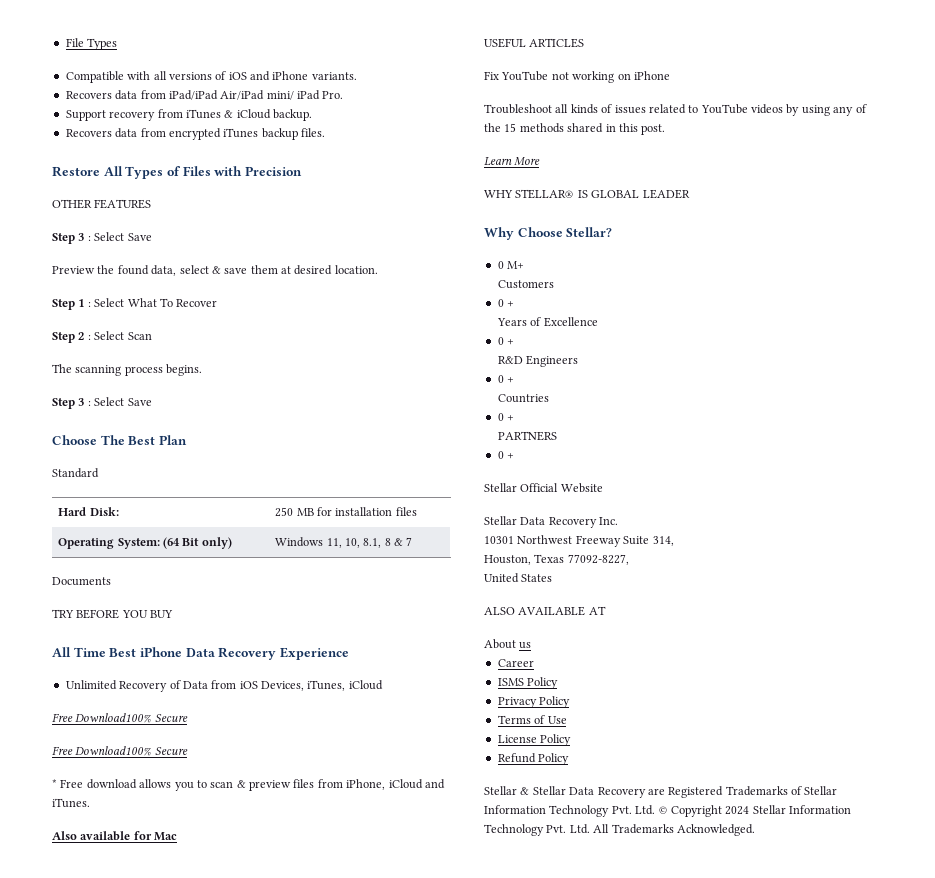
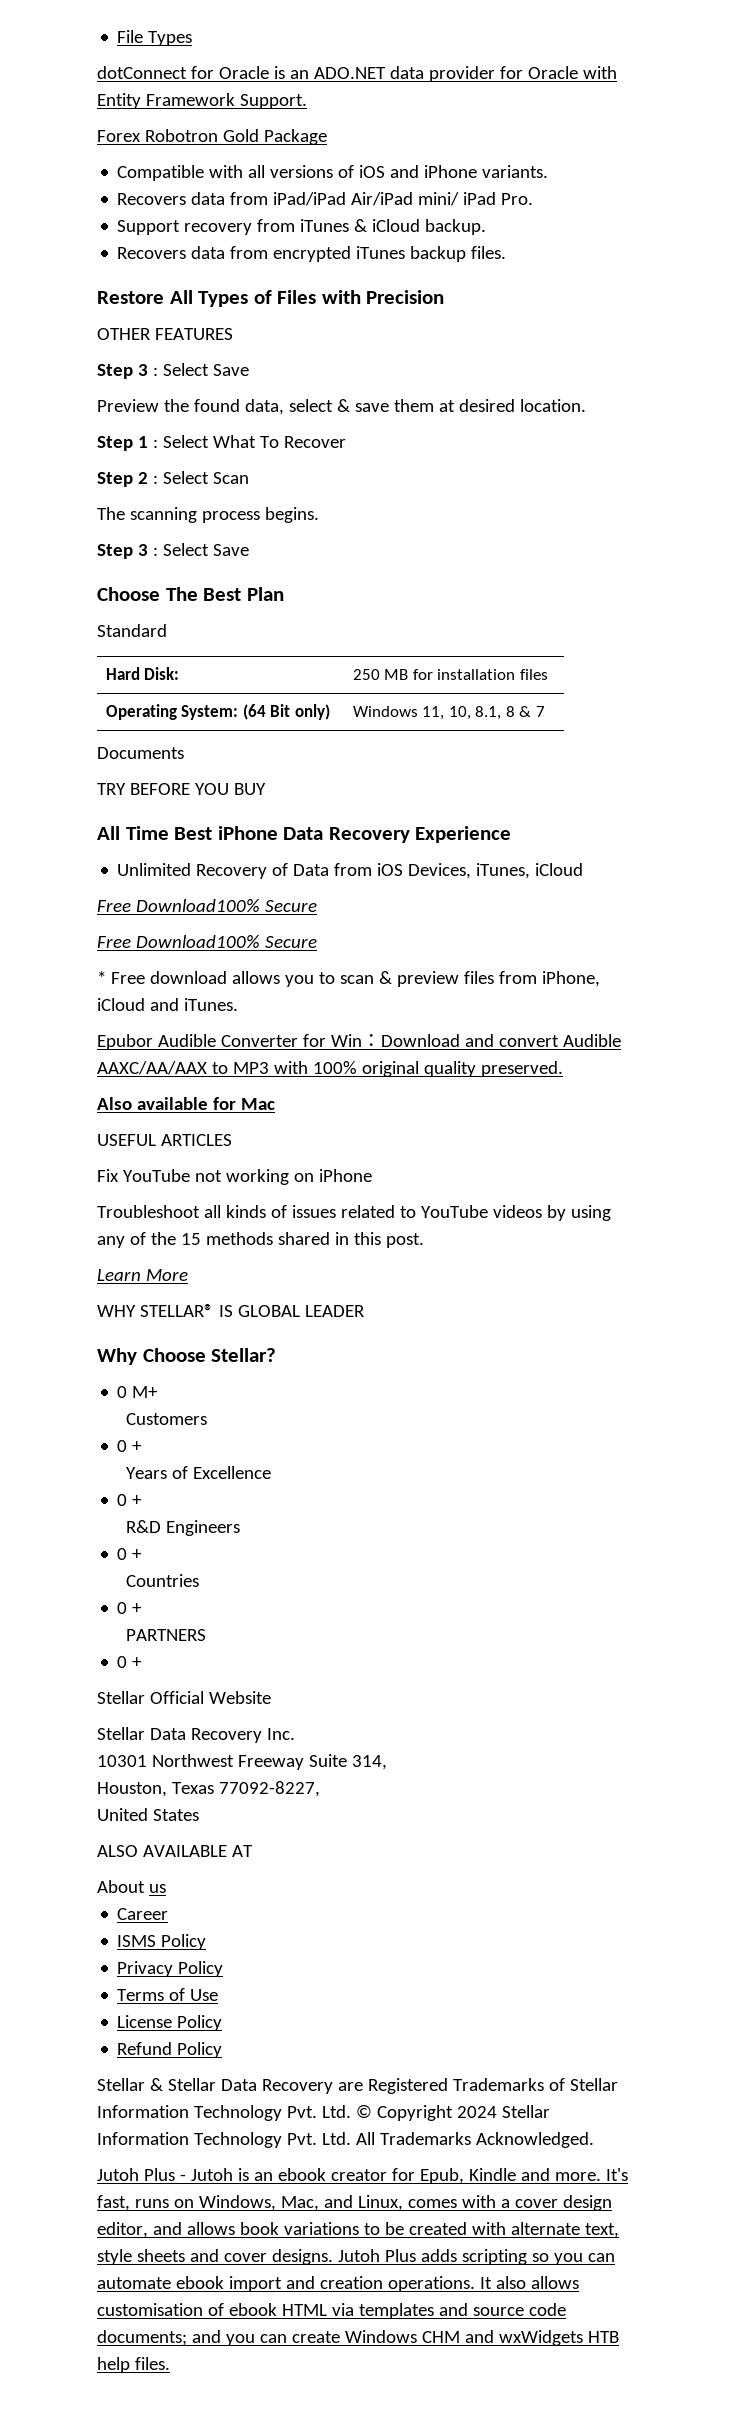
+ dotConnect for Oracle is an ADO.NET data provider for Oracle with Entity Framework Support.
+ Forex Robotron Gold Package
+ Epubor Audible Converter for Win：Download and convert Audible AAXC/AA/AAX to MP3 with 100% original quality preserved.
+ Jutoh Plus - Jutoh is an ebook creator for Epub, Kindle and more. It's fast, runs on Windows, Mac, and Linux, comes with a cover design editor, and allows book variations to be created with alternate text, style sheets and cover designs. Jutoh Plus adds scripting so you can automate ebook import and creation operations. It also allows customisation of ebook HTML via templates and source code documents; and you can create Windows CHM and wxWidgets HTB help files.

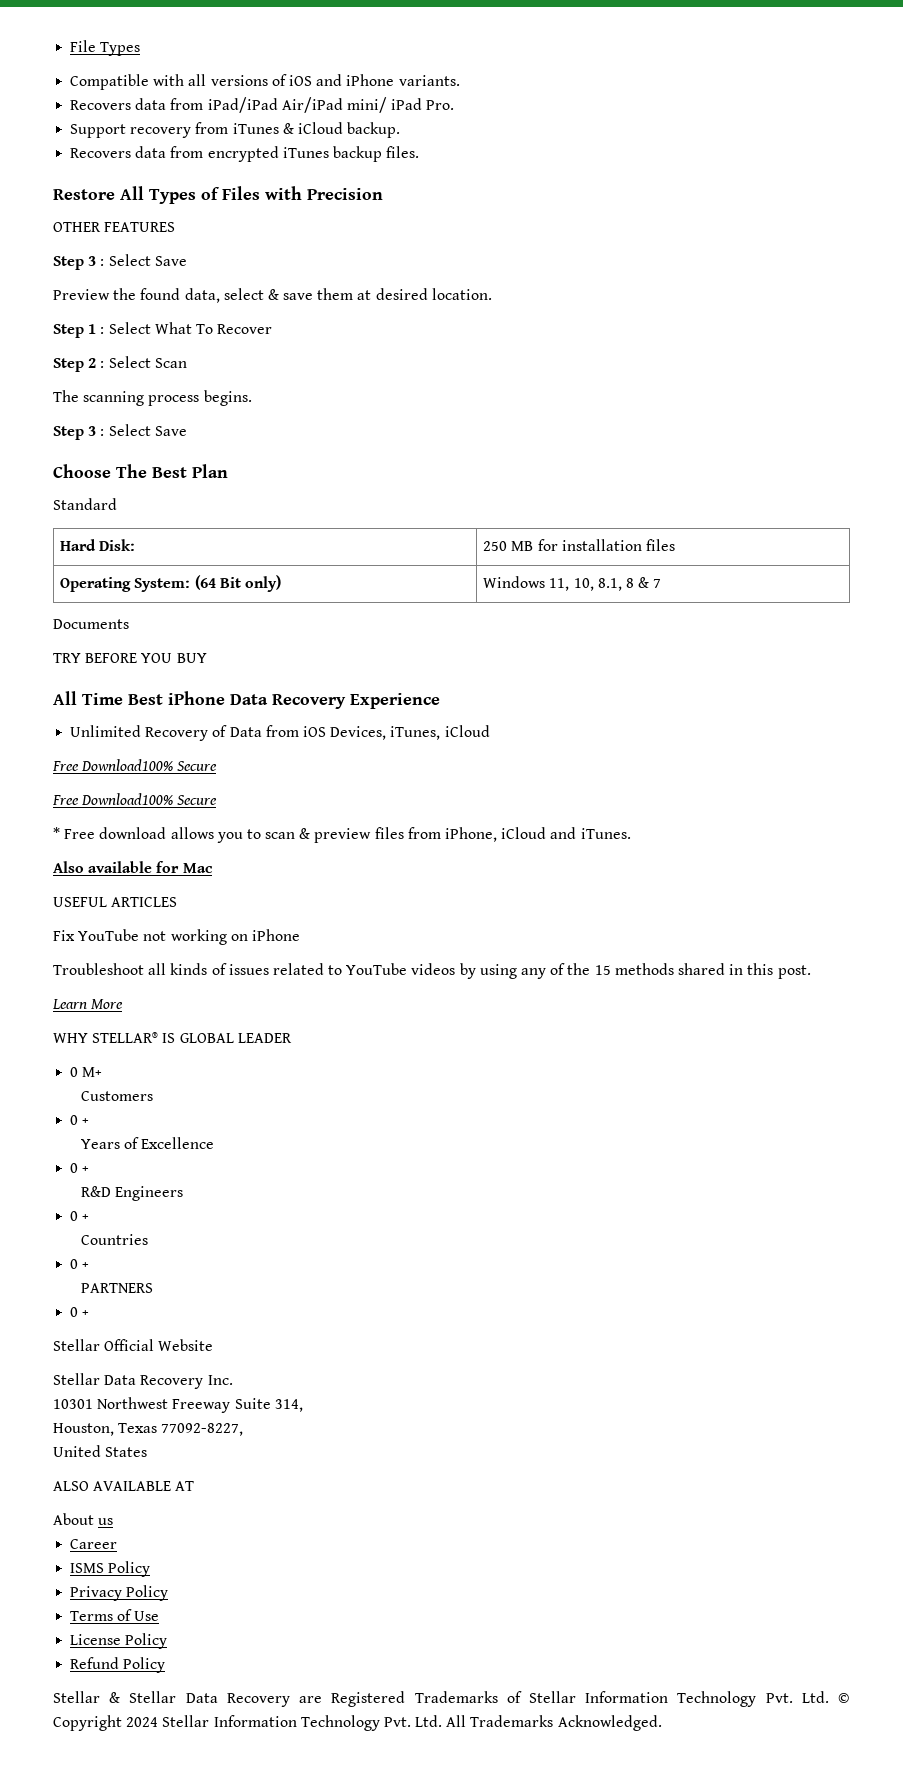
- dotConnect for Oracle is an ADO.NET data provider for Oracle with Entity Framework Support.
- Forex Robotron Gold Package
- Epubor Audible Converter for Win：Download and convert Audible AAXC/AA/AAX to MP3 with 100% original quality preserved.
- Why Choose Stellar?
- Jutoh Plus - Jutoh is an ebook creator for Epub, Kindle and more. It's fast, runs on Windows, Mac, and Linux, comes with a cover design editor, and allows book variations to be created with alternate text, style sheets and cover designs. Jutoh Plus adds scripting so you can automate ebook import and creation operations. It also allows customisation of ebook HTML via templates and source code documents; and you can create Windows CHM and wxWidgets HTB help files.

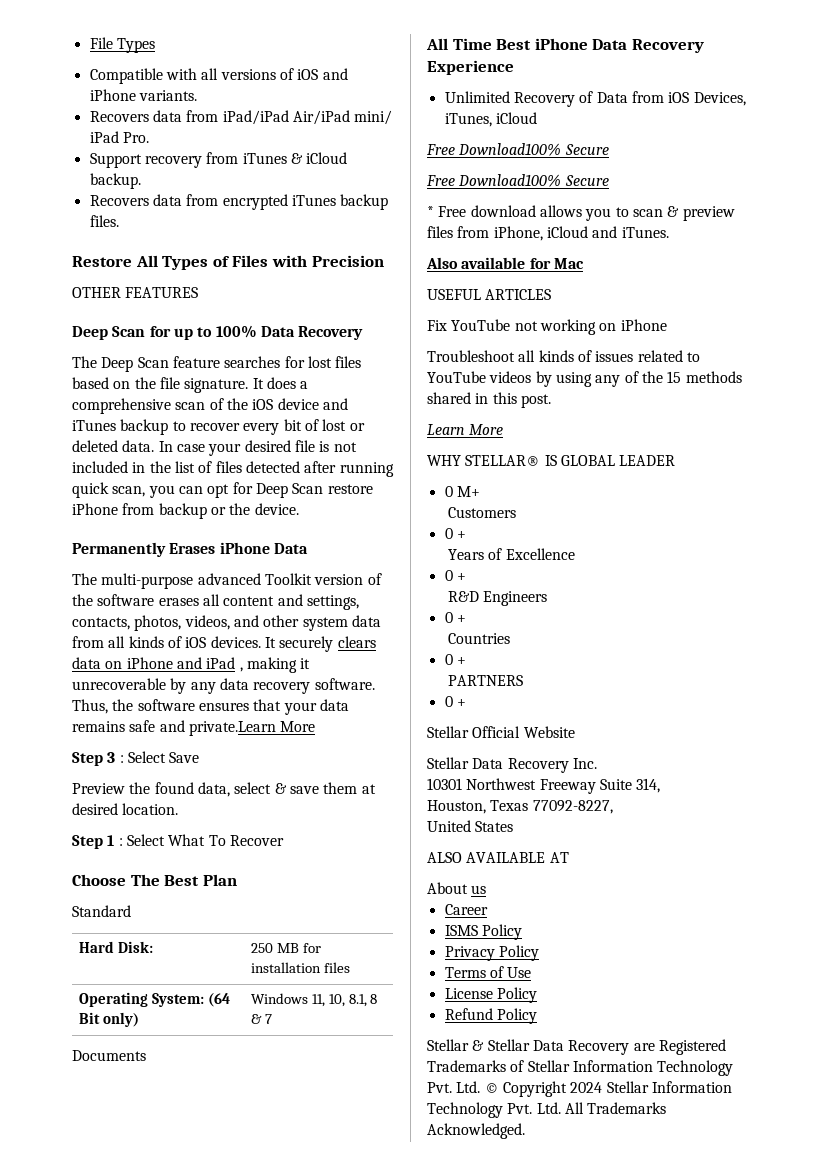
+ Deep Scan for up to 100% Data Recovery
+ The Deep Scan feature searches for lost files based on the file signature. It does a comprehensive scan of the iOS device and iTunes backup to recover every bit of lost or deleted data. In case your desired file is not included in the list of files detected after running quick scan, you can opt for Deep Scan restore iPhone from backup or the device.
+ Permanently Erases iPhone Data
+ The multi-purpose advanced Toolkit version of the software erases all content and settings, contacts, photos, videos, and other system data from all kinds of iOS devices. It securely clears data on iPhone and iPad , making it unrecoverable by any data recovery software. Thus, the software ensures that your data remains safe and private.Learn More
- Step 2 : Select Scan
- The scanning process begins.
- Step 3 : Select Save
- TRY BEFORE YOU BUY

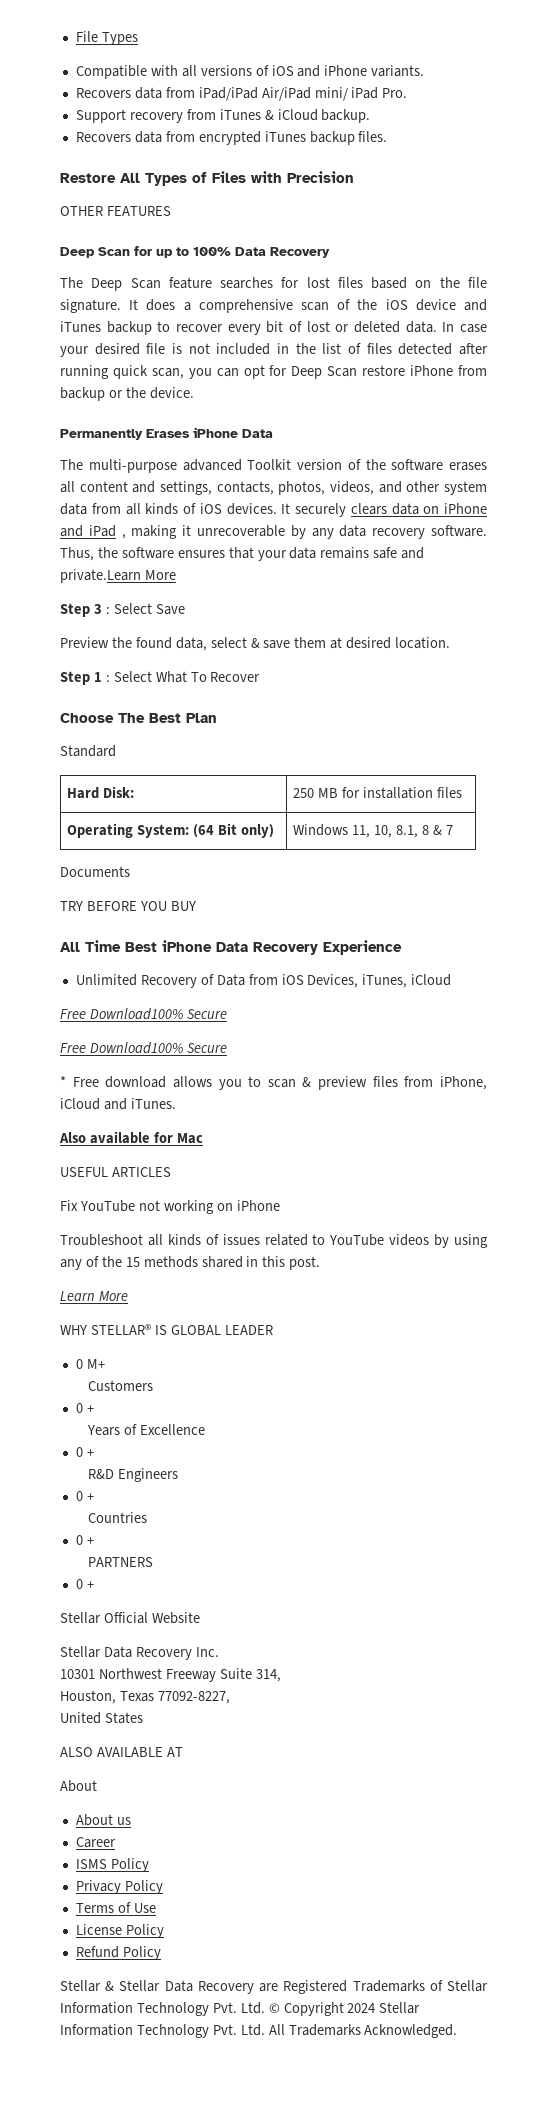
+ TRY BEFORE YOU BUY
  ALSO AVAILABLE AT
+ About

